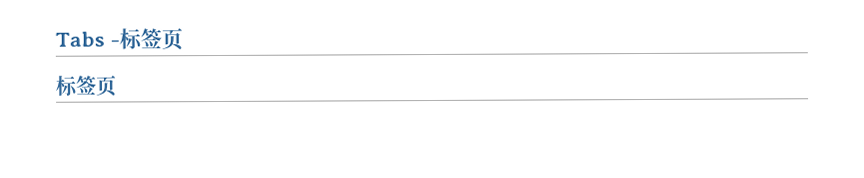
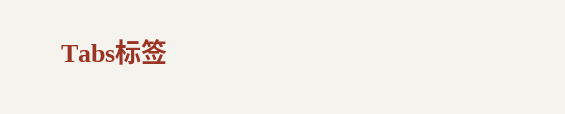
- Tabs -标签页
- 标签页
+ Tabs标签

